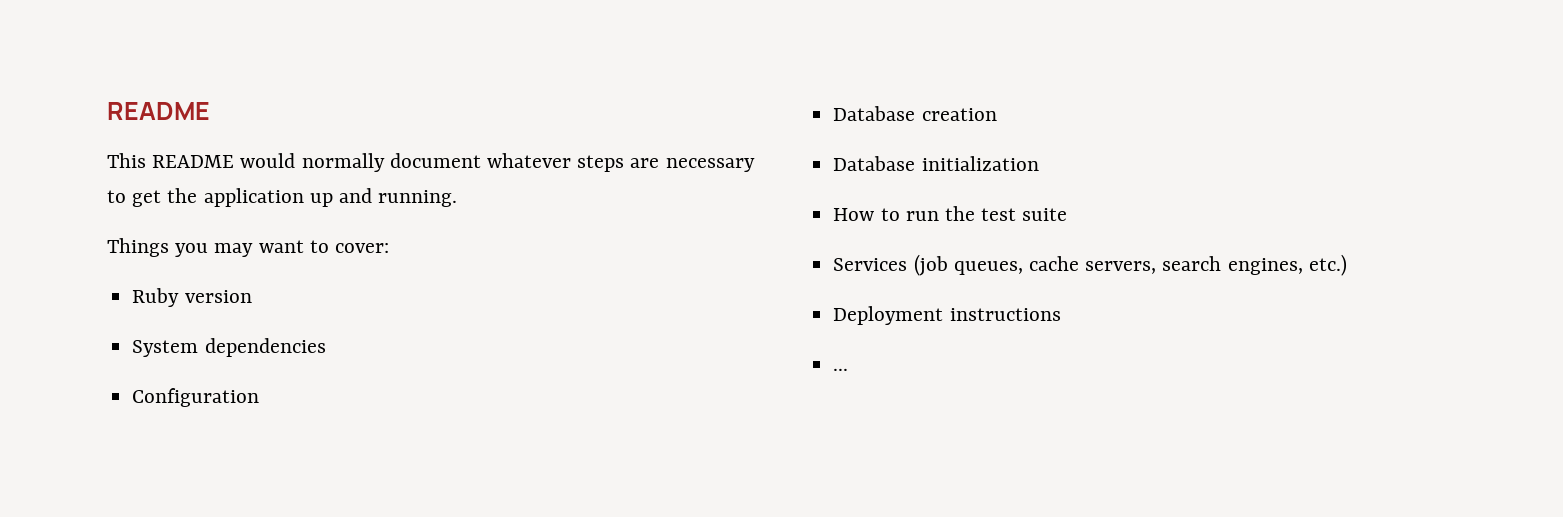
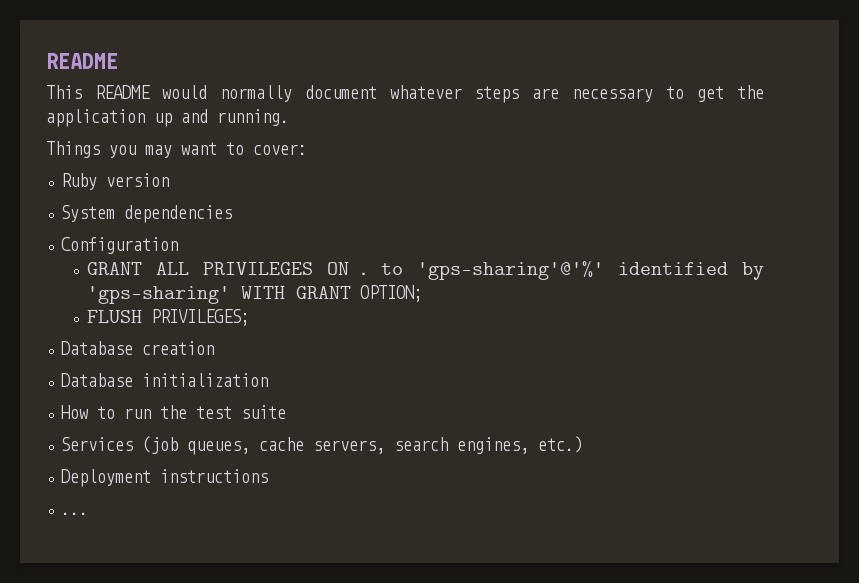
+ GRANT ALL PRIVILEGES ON . to 'gps-sharing'@'%' identified by 'gps-sharing' WITH GRANT OPTION;
+ FLUSH PRIVILEGES;

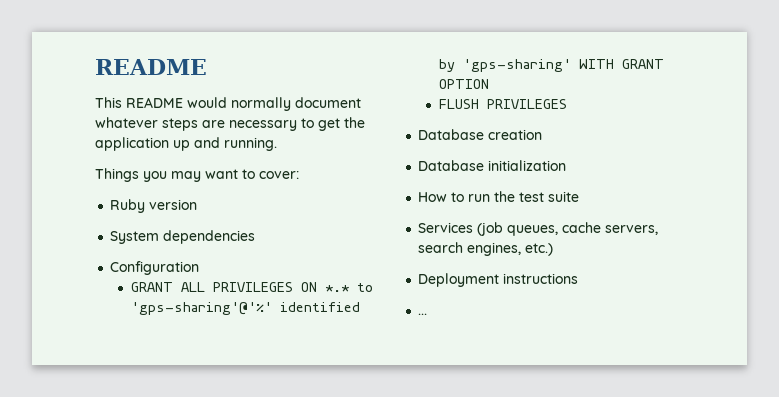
- GRANT ALL PRIVILEGES ON . to 'gps-sharing'@'%' identified by 'gps-sharing' WITH GRANT OPTION;
+ GRANT ALL PRIVILEGES ON *.* to 'gps-sharing'@'%' identified by 'gps-sharing' WITH GRANT OPTION
- FLUSH PRIVILEGES;
+ FLUSH PRIVILEGES

